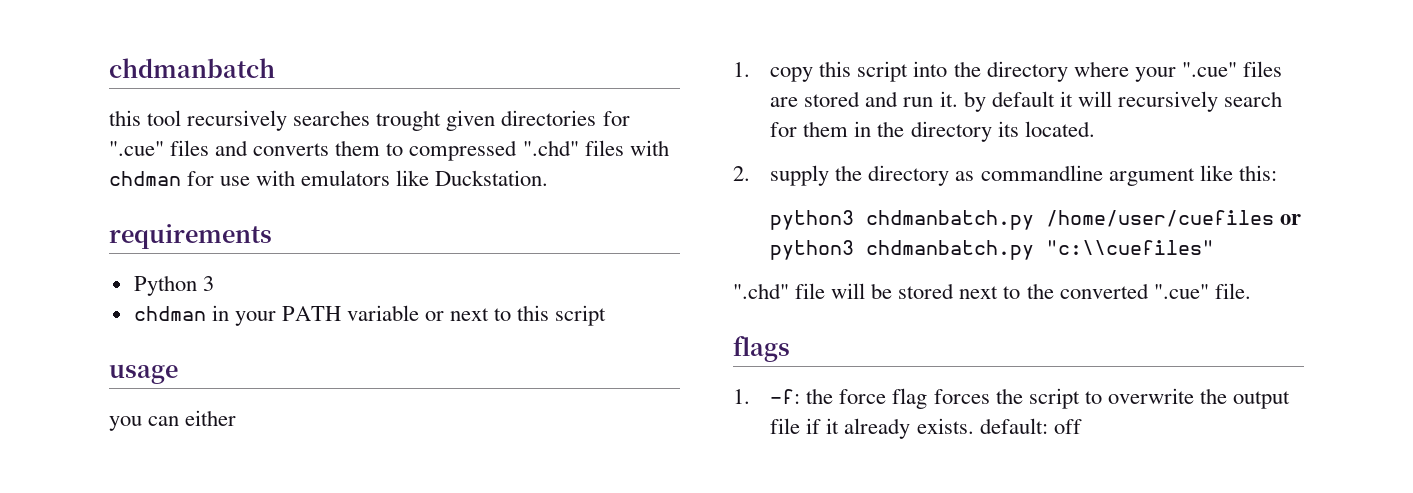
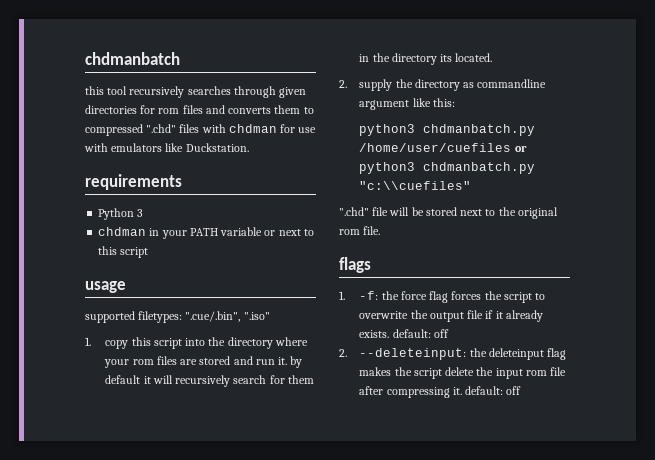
- this tool recursively searches trought given directories for ".cue" files and converts them to compressed ".chd" files with chdman for use with emulators like Duckstation.
+ this tool recursively searches through given directories for rom files and converts them to compressed ".chd" files with chdman for use with emulators like Duckstation.
- you can either
+ supported filetypes: ".cue/.bin", ".iso"
- 1. copy this script into the directory where your ".cue" files are stored and run it. by default it will recursively search for them in the directory its located.
+ 1. copy this script into the directory where your rom files are stored and run it. by default it will recursively search for them in the directory its located.
- ".chd" file will be stored next to the converted ".cue" file.
+ ".chd" file will be stored next to the original rom file.
+ 2. --deleteinput: the deleteinput flag makes the script delete the input rom file after compressing it. default: off

